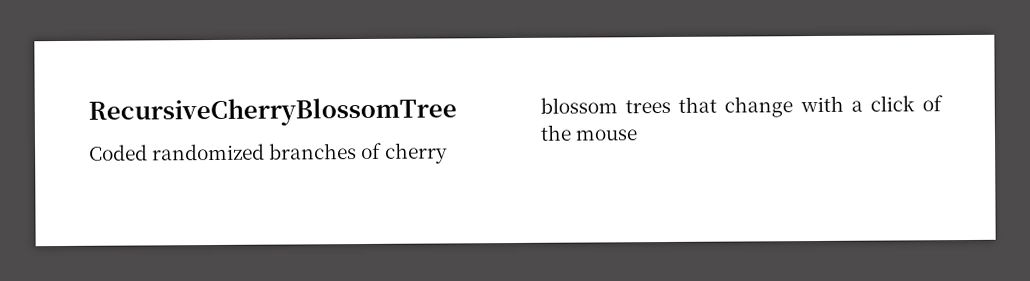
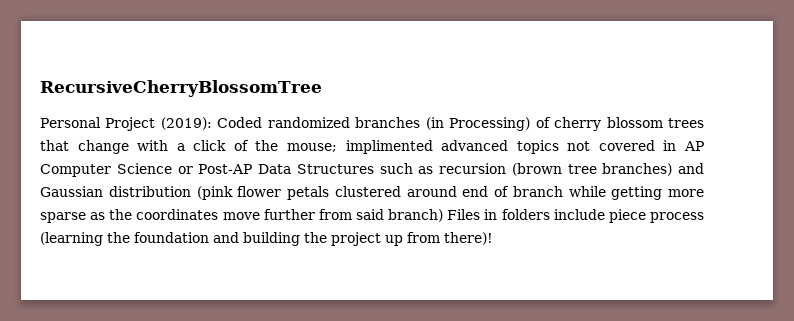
- Coded randomized branches of cherry blossom trees that change with a click of the mouse
+ Personal Project (2019): Coded randomized branches (in Processing) of cherry blossom trees that change with a click of the mouse; implimented advanced topics not covered in AP Computer Science or Post-AP Data Structures such as recursion (brown tree branches) and Gaussian distribution (pink flower petals clustered around end of branch while getting more sparse as the coordinates move further from said branch) Files in folders include piece process (learning the foundation and building the project up from there)!

